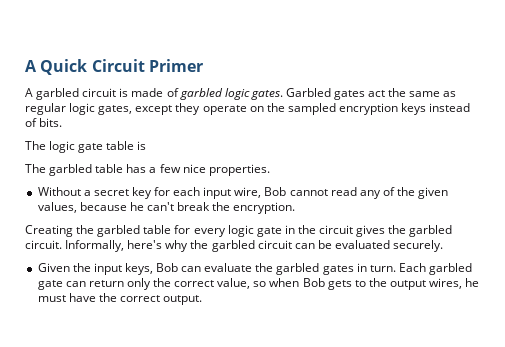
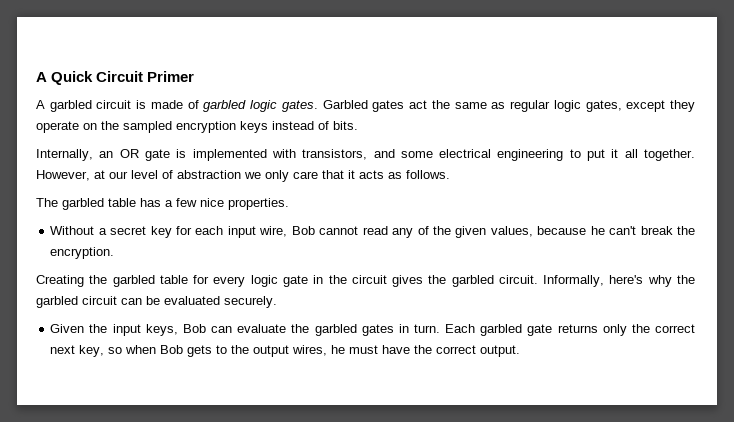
- The logic gate table is
+ Internally, an OR gate is implemented with transistors, and some electrical engineering to put it all together. However, at our level of abstraction we only care that it acts as follows.
- Each garbled gate can return only the correct value, so when Bob gets to the output wires, he must have the correct output.
+ Each garbled gate returns only the correct next key, so when Bob gets to the output wires, he must have the correct output.

